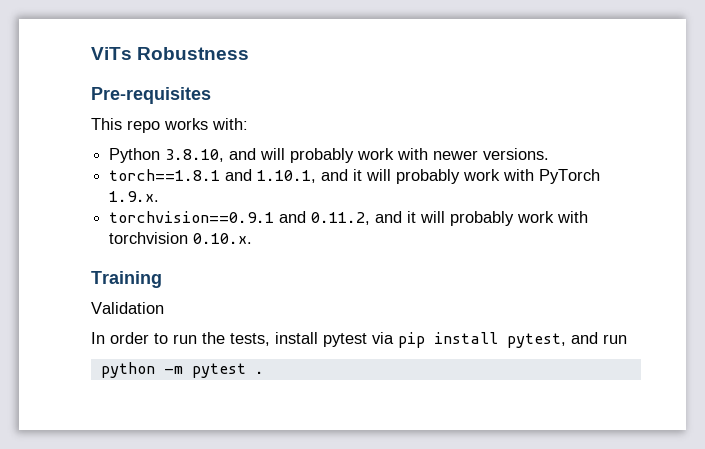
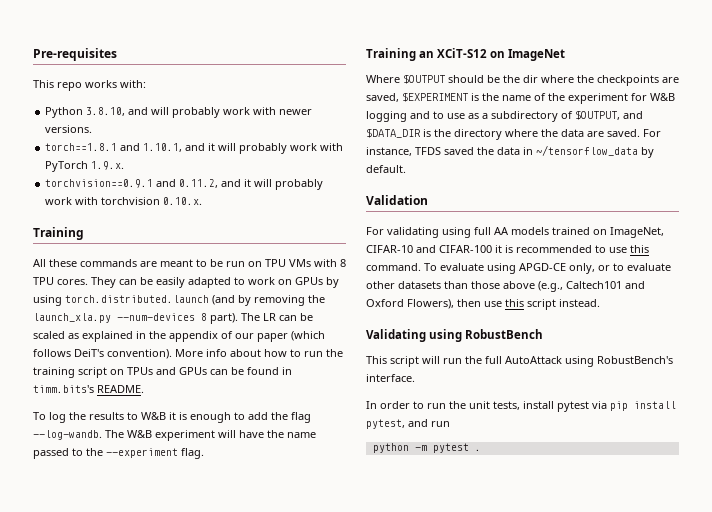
- ViTs Robustness
+ All these commands are meant to be run on TPU VMs with 8 TPU cores. They can be easily adapted to work on GPUs by using torch.distributed.launch (and by removing the launch_xla.py --num-devices 8 part). The LR can be scaled as explained in the appendix of our paper (which follows DeiT's convention). More info about how to run the training script on TPUs and GPUs can be found in timm.bits's README.
+ To log the results to W&B it is enough to add the flag --log-wandb. The W&B experiment will have the name passed to the --experiment flag.
+ Training an XCiT-S12 on ImageNet
+ Where $OUTPUT should be the dir where the checkpoints are saved, $EXPERIMENT is the name of the experiment for W&B logging and to use as a subdirectory of $OUTPUT, and $DATA_DIR is the directory where the data are saved. For instance, TFDS saved the data in ~/tensorflow_data by default.
  Validation
+ For validating using full AA models trained on ImageNet, CIFAR-10 and CIFAR-100 it is recommended to use this command. To evaluate using APGD-CE only, or to evaluate other datasets than those above (e.g., Caltech101 and Oxford Flowers), then use this script instead.
+ Validating using RobustBench
+ This script will run the full AutoAttack using RobustBench's interface.
- In order to run the tests, install pytest via pip install pytest, and run
+ In order to run the unit tests, install pytest via pip install pytest, and run

